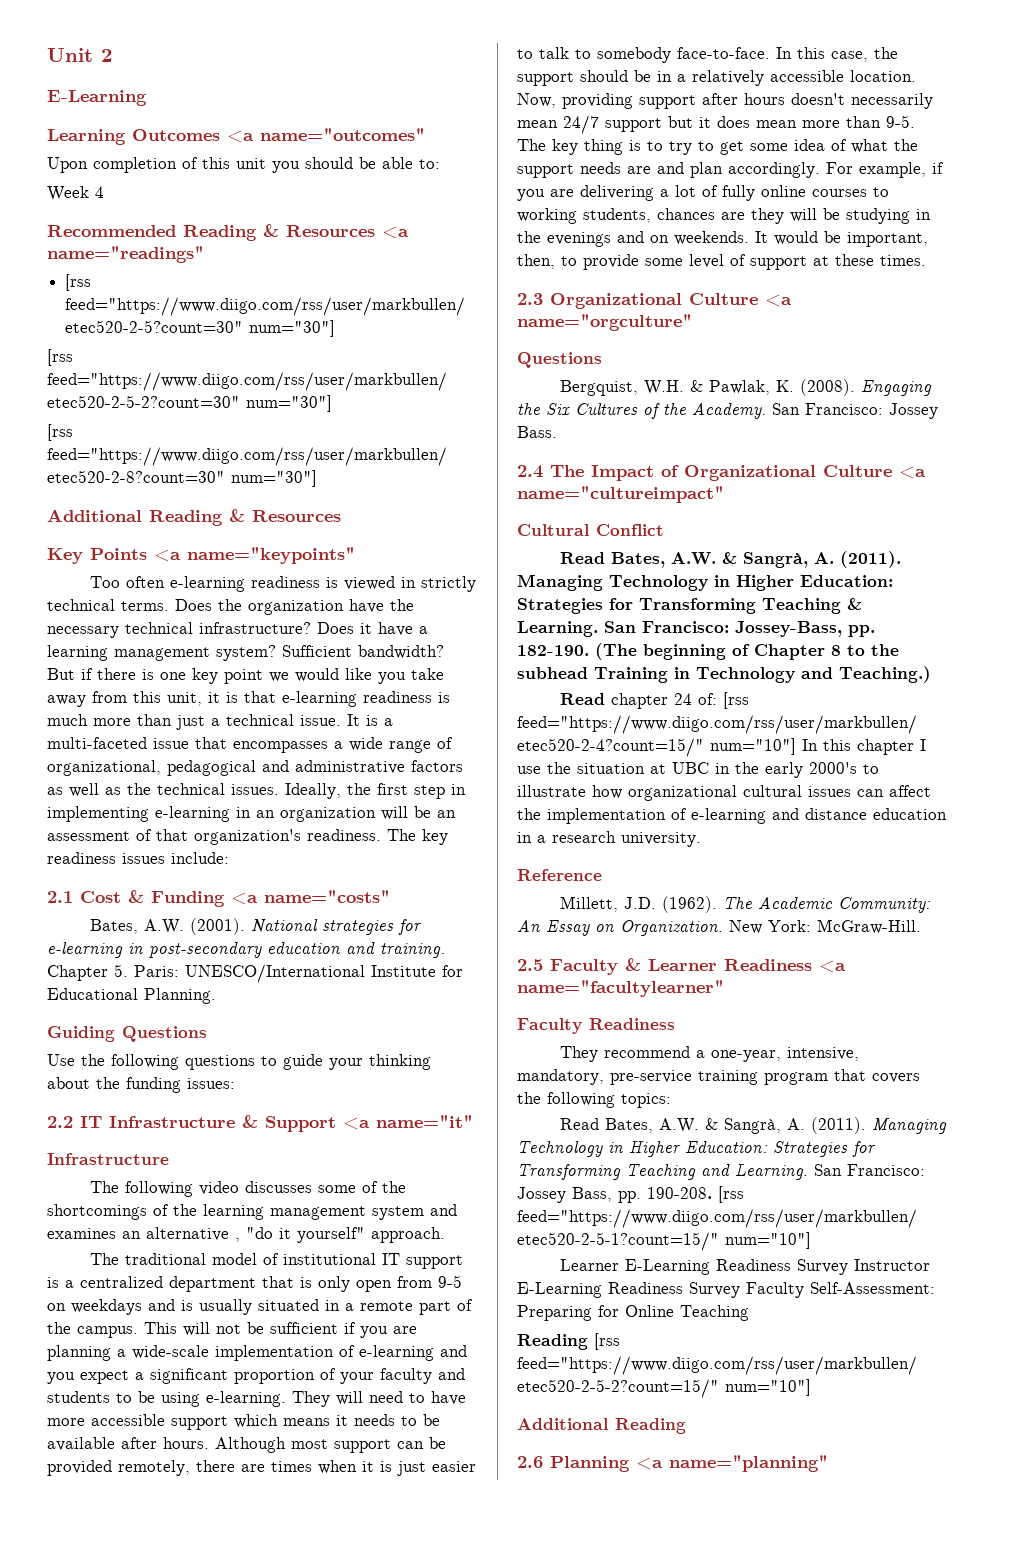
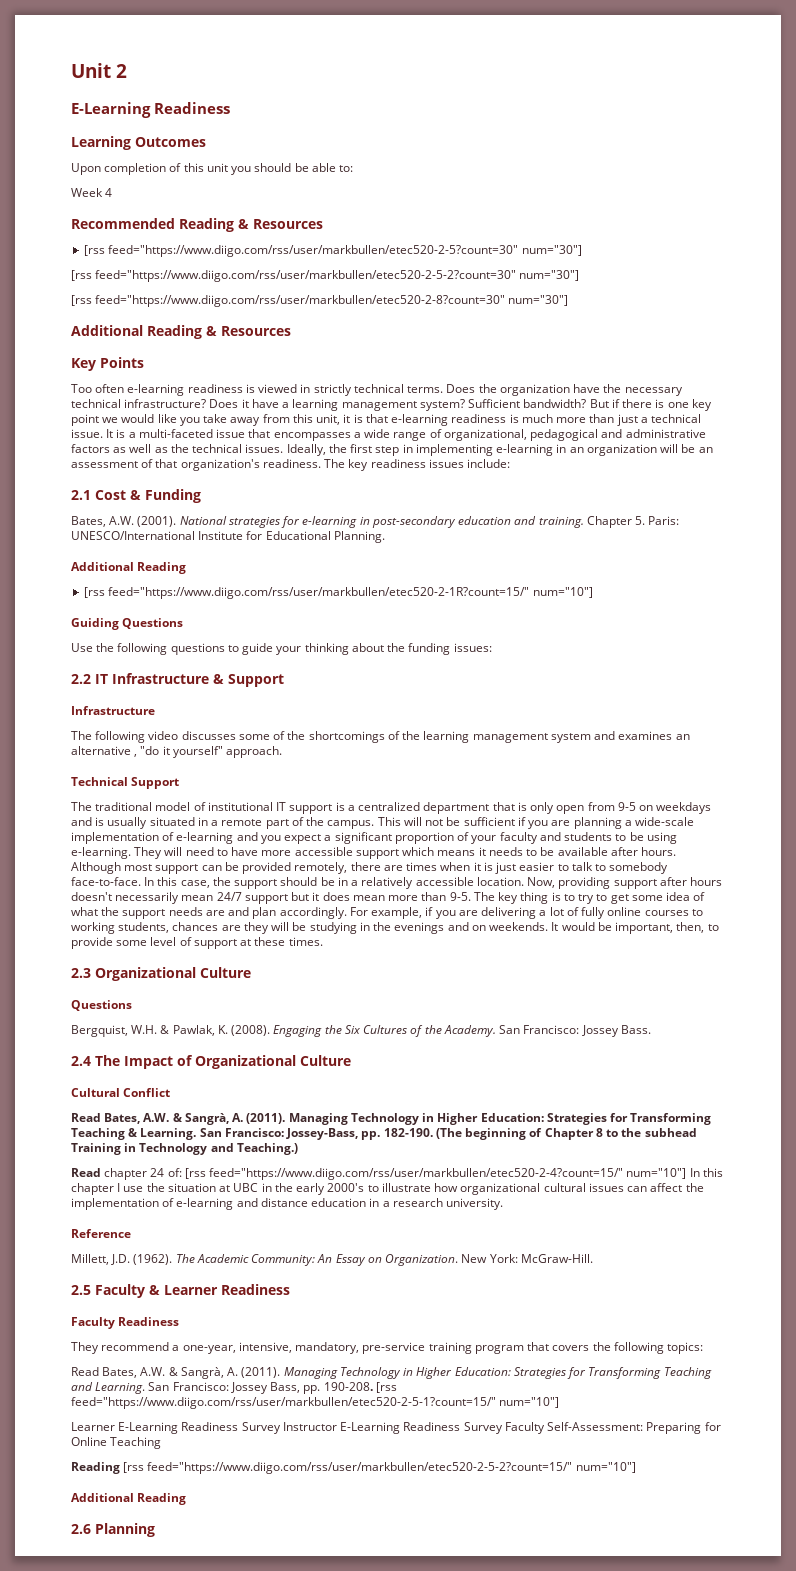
  Unit 2
- E-Learning
+ E-Learning Readiness
- Learning Outcomes <a name="outcomes"
+ Learning Outcomes
- Recommended Reading & Resources <a name="readings"
+ Recommended Reading & Resources
- Key Points <a name="keypoints"
+ Key Points
- 2.1 Cost & Funding <a name="costs"
+ 2.1 Cost & Funding
  Chapter 5. Paris: UNESCO/International Institute for Educational Planning.
+ Additional Reading
+ [rss feed="https://www.diigo.com/rss/user/markbullen/etec520-2-1R?count=15/" num="10"]
- 2.2 IT Infrastructure & Support <a name="it"
+ 2.2 IT Infrastructure & Support
+ Technical Support
- 2.3 Organizational Culture <a name="orgculture"
+ 2.3 Organizational Culture
- 2.4 The Impact of Organizational Culture <a name="cultureimpact"
+ 2.4 The Impact of Organizational Culture
- 2.5 Faculty & Learner Readiness <a name="facultylearner"
+ 2.5 Faculty & Learner Readiness
- 2.6 Planning <a name="planning"
+ 2.6 Planning

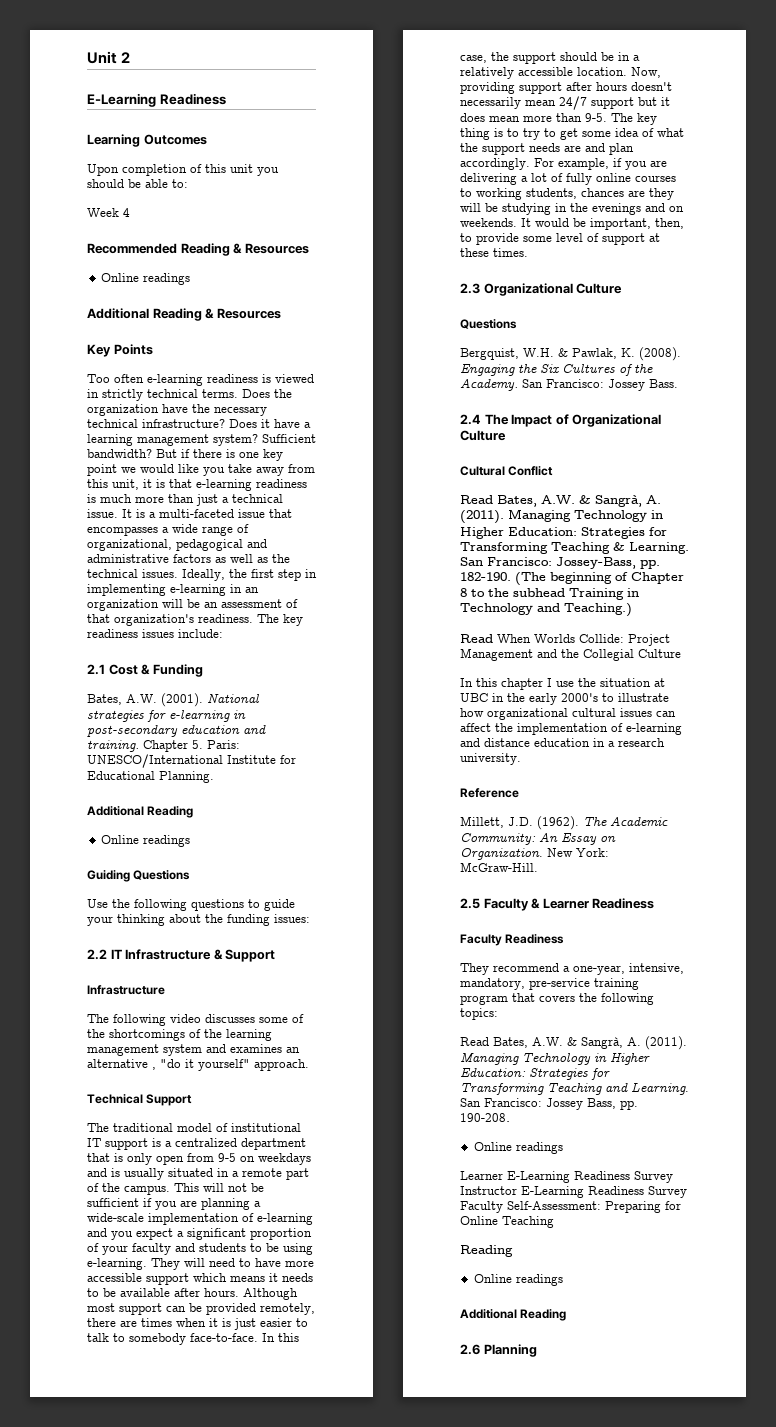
  Recommended Reading & Resources
- [rss feed="https://www.diigo.com/rss/user/markbullen/etec520-2-5?count=30" num="30"]
- [rss feed="https://www.diigo.com/rss/user/markbullen/etec520-2-5-2?count=30" num="30"]
- [rss feed="https://www.diigo.com/rss/user/markbullen/etec520-2-8?count=30" num="30"]
+ Online readings
  Chapter 5. Paris: UNESCO/International Institute for Educational Planning.
  Additional Reading
- [rss feed="https://www.diigo.com/rss/user/markbullen/etec520-2-1R?count=15/" num="10"]
+ Online readings
- Read chapter 24 of: [rss feed="https://www.diigo.com/rss/user/markbullen/etec520-2-4?count=15/" num="10"] In this chapter I use the situation at UBC in the early 2000's to illustrate how organizational cultural issues can affect the implementation of e-learning and distance education in a research university.
+ Read When Worlds Collide: Project Management and the Collegial Culture
+ In this chapter I use the situation at UBC in the early 2000's to illustrate how organizational cultural issues can affect the implementation of e-learning and distance education in a research university.
- San Francisco: Jossey Bass, pp. 190-208. [rss feed="https://www.diigo.com/rss/user/markbullen/etec520-2-5-1?count=15/" num="10"]
+ San Francisco: Jossey Bass, pp. 190-208.
+ Online readings
  Learner E-Learning Readiness Survey Instructor E-Learning Readiness Survey Faculty Self-Assessment: Preparing for Online Teaching
- Reading [rss feed="https://www.diigo.com/rss/user/markbullen/etec520-2-5-2?count=15/" num="10"]
+ Reading
+ Online readings

